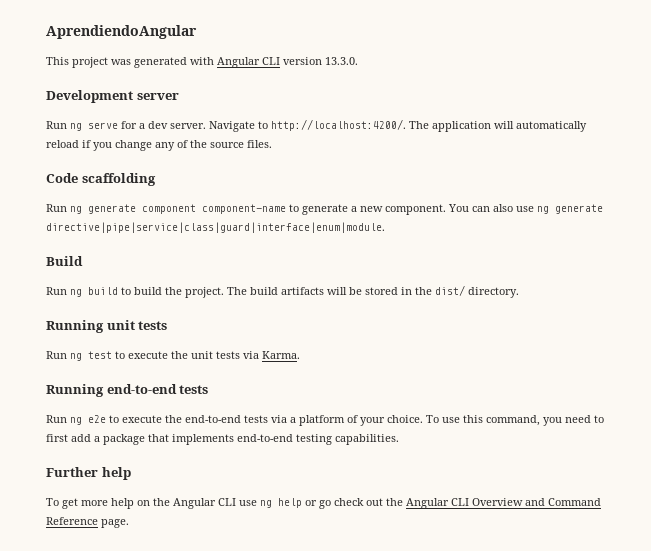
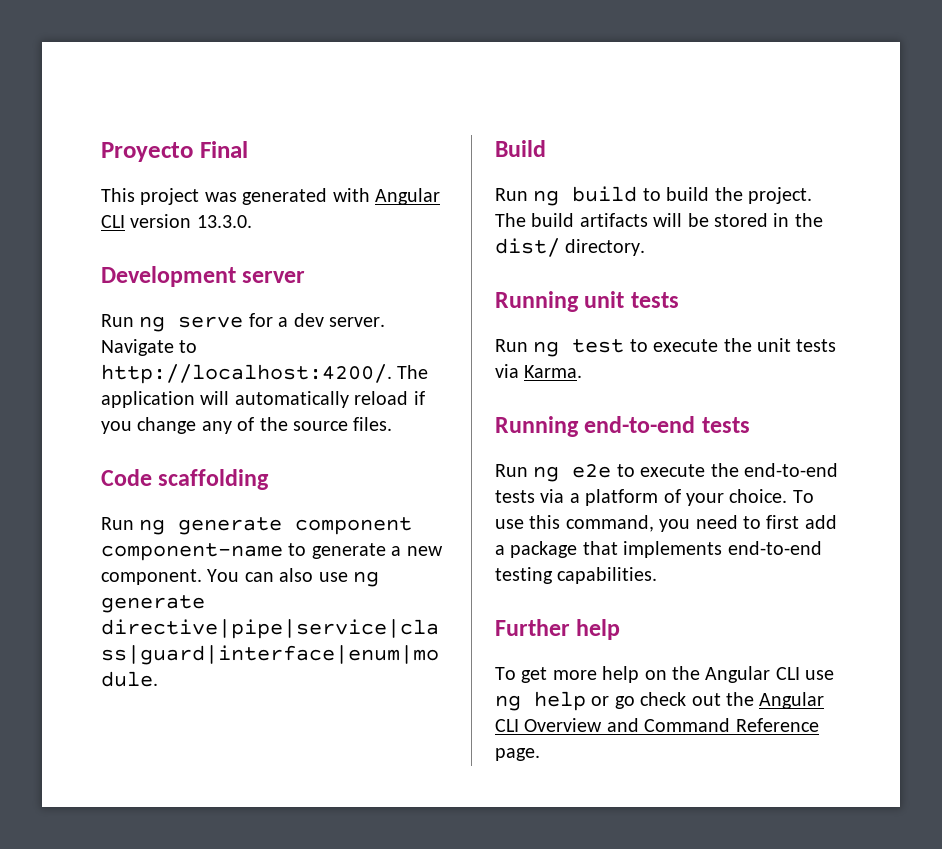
- AprendiendoAngular
+ Proyecto Final

